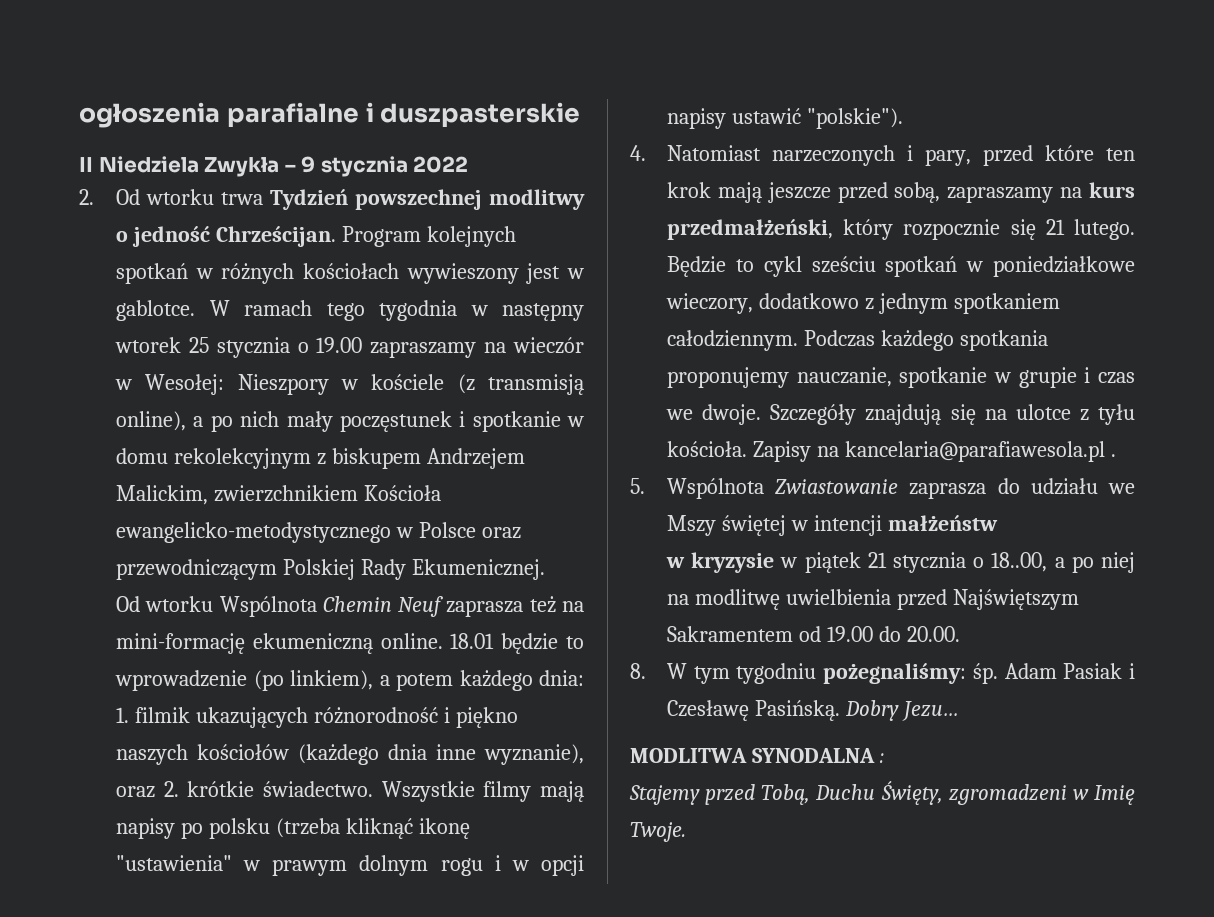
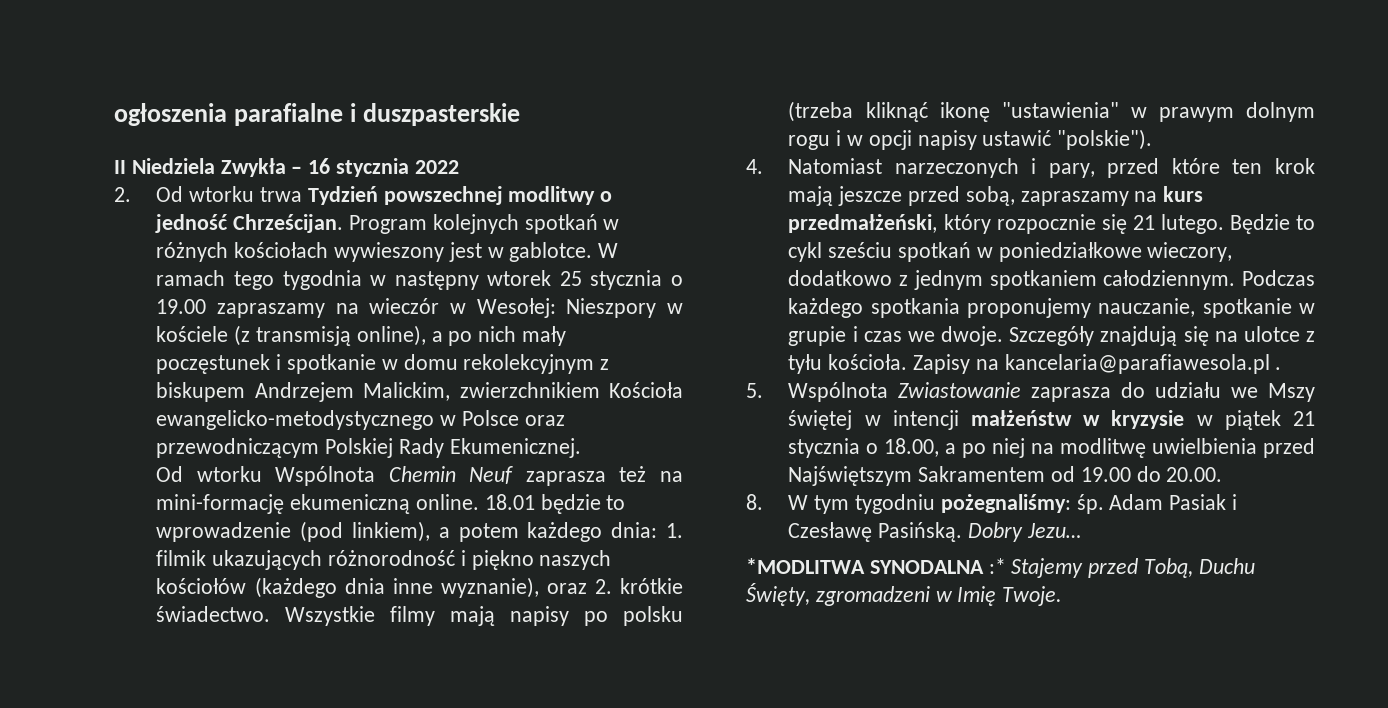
- II Niedziela Zwykła – 9 stycznia 2022
+ II Niedziela Zwykła – 16 stycznia 2022
- 18.01 będzie to wprowadzenie (po linkiem), a potem każdego dnia: 1. filmik ukazujących różnorodność i piękno naszych kościołów (każdego dnia inne wyznanie), oraz 2. krótkie świadectwo.
+ 18.01 będzie to wprowadzenie (pod linkiem), a potem każdego dnia: 1. filmik ukazujących różnorodność i piękno naszych kościołów (każdego dnia inne wyznanie), oraz 2. krótkie świadectwo.
- 5. Wspólnota Zwiastowanie zaprasza do udziału we Mszy świętej w intencji małżeństw
- w kryzysie w piątek 21 stycznia o 18..00, a po niej na modlitwę uwielbienia przed Najświętszym Sakramentem od 19.00 do 20.00.
+ 5. Wspólnota Zwiastowanie zaprasza do udziału we Mszy świętej w intencji małżeństw w kryzysie w piątek 21 stycznia o 18.00, a po niej na modlitwę uwielbienia przed Najświętszym Sakramentem od 19.00 do 20.00.
- MODLITWA SYNODALNA :
- Stajemy przed Tobą, Duchu Święty, zgromadzeni w Imię Twoje.
+ *MODLITWA SYNODALNA :* Stajemy przed Tobą, Duchu Święty, zgromadzeni w Imię Twoje.

